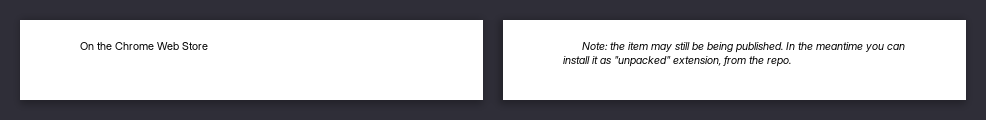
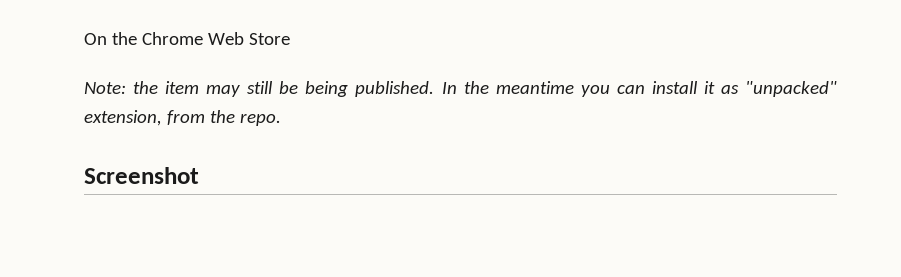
+ Screenshot

